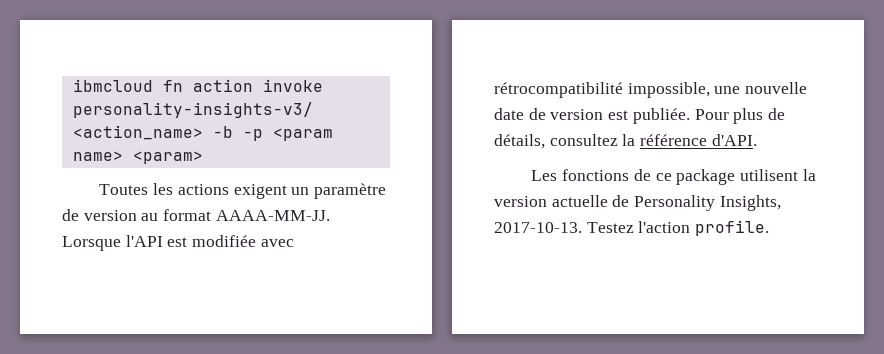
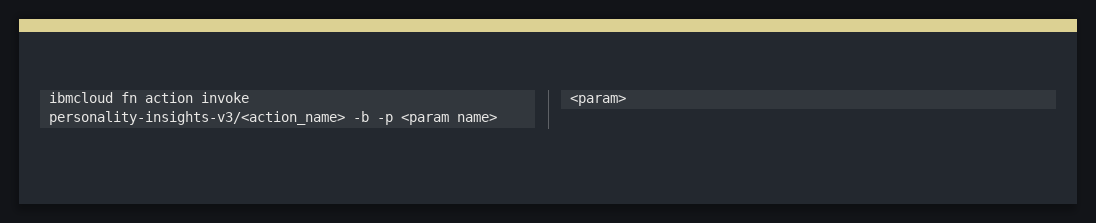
- Toutes les actions exigent un paramètre de version au format AAAA-MM-JJ. Lorsque l'API est modifiée avec rétrocompatibilité impossible, une nouvelle date de version est publiée. Pour plus de détails, consultez la référence d'API.
- Les fonctions de ce package utilisent la version actuelle de Personality Insights, 2017-10-13. Testez l'action profile.

